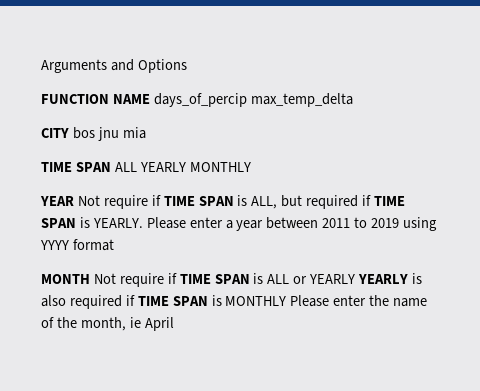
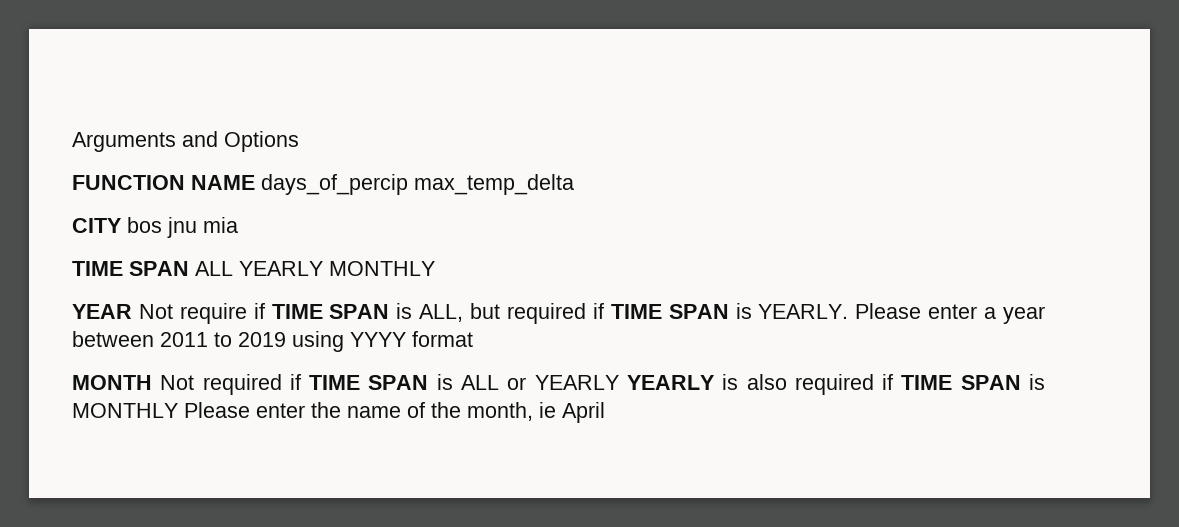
- MONTH Not require if TIME SPAN is ALL or YEARLY YEARLY is also required if TIME SPAN is MONTHLY Please enter the name of the month, ie April
+ MONTH Not required if TIME SPAN is ALL or YEARLY YEARLY is also required if TIME SPAN is MONTHLY Please enter the name of the month, ie April

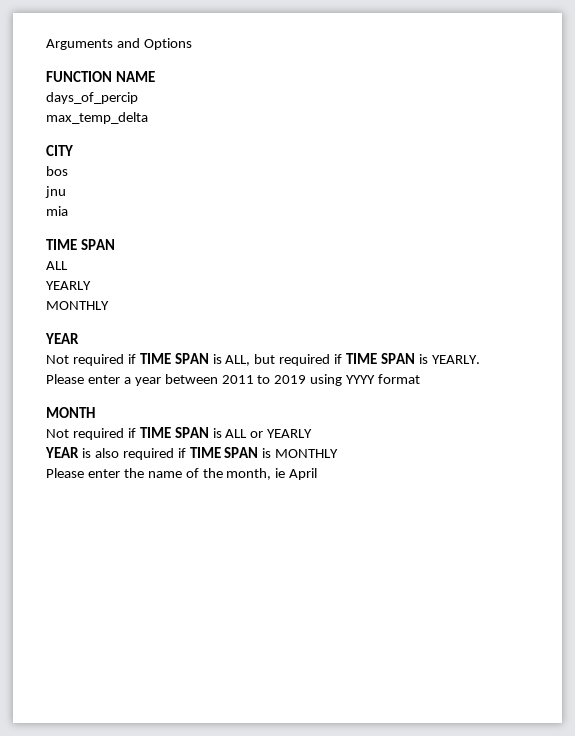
- FUNCTION NAME days_of_percip max_temp_delta
+ FUNCTION NAME
+ days_of_percip
+ max_temp_delta
- CITY bos jnu mia
- TIME SPAN ALL YEARLY MONTHLY
- YEAR Not require if TIME SPAN is ALL, but required if TIME SPAN is YEARLY. Please enter a year between 2011 to 2019 using YYYY format
+ CITY
+ bos
+ jnu
+ mia
+ TIME SPAN
+ ALL
+ YEARLY
+ MONTHLY
+ YEAR
+ Not required if TIME SPAN is ALL, but required if TIME SPAN is YEARLY.
+ Please enter a year between 2011 to 2019 using YYYY format
- MONTH Not required if TIME SPAN is ALL or YEARLY YEARLY is also required if TIME SPAN is MONTHLY Please enter the name of the month, ie April
+ MONTH
+ Not required if TIME SPAN is ALL or YEARLY
+ YEAR is also required if TIME SPAN is MONTHLY
+ Please enter the name of the month, ie April

